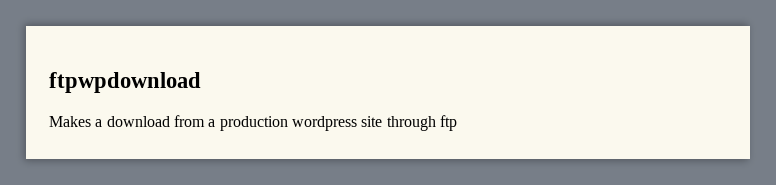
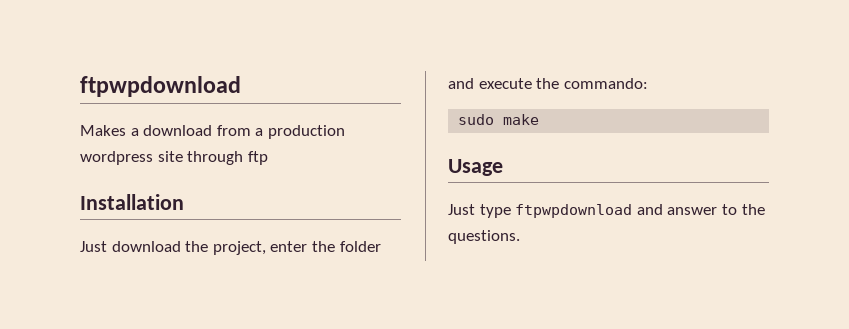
+ Installation
+ Just download the project, enter the folder and execute the commando:
+ sudo make
+ Usage
+ Just type ftpwpdownload and answer to the questions.

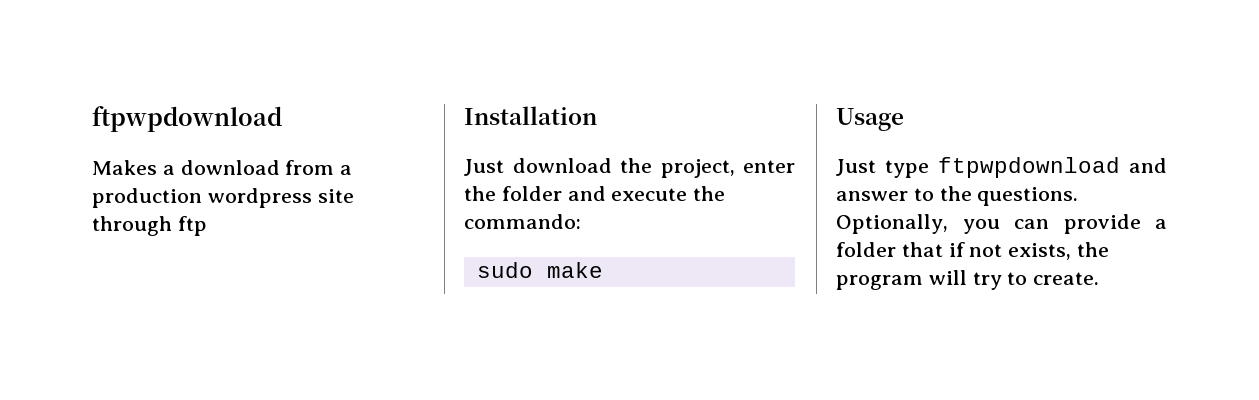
+ Optionally, you can provide a folder that if not exists, the program will try to create.

